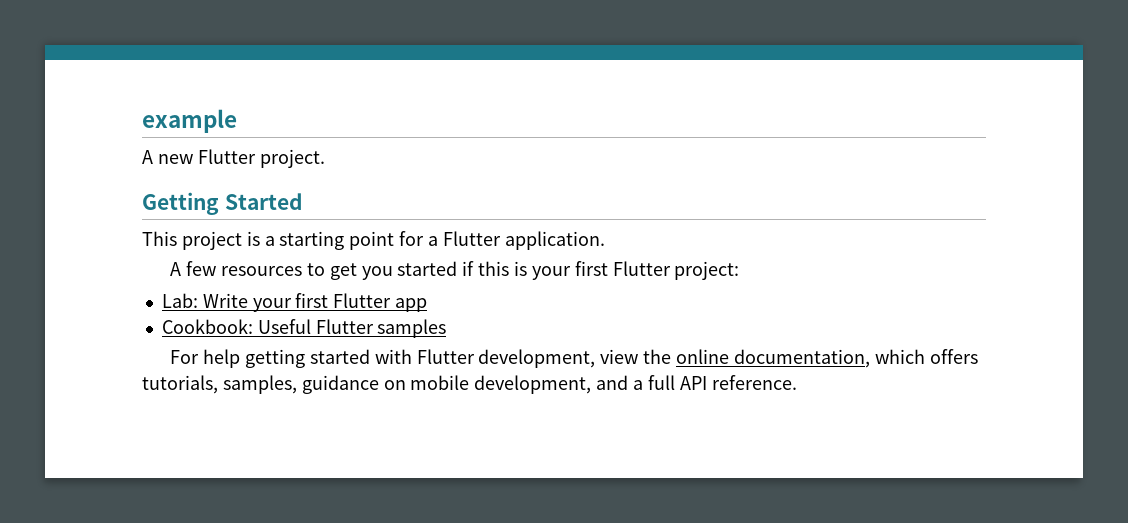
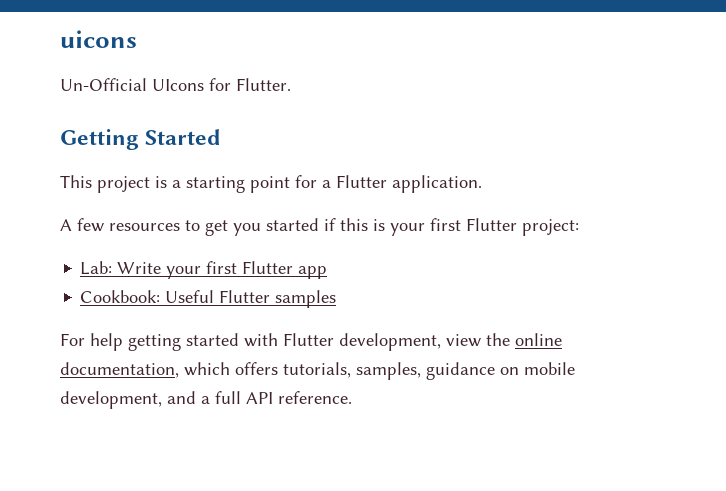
- example
- A new Flutter project.
+ uicons
+ Un-Official UIcons for Flutter.

